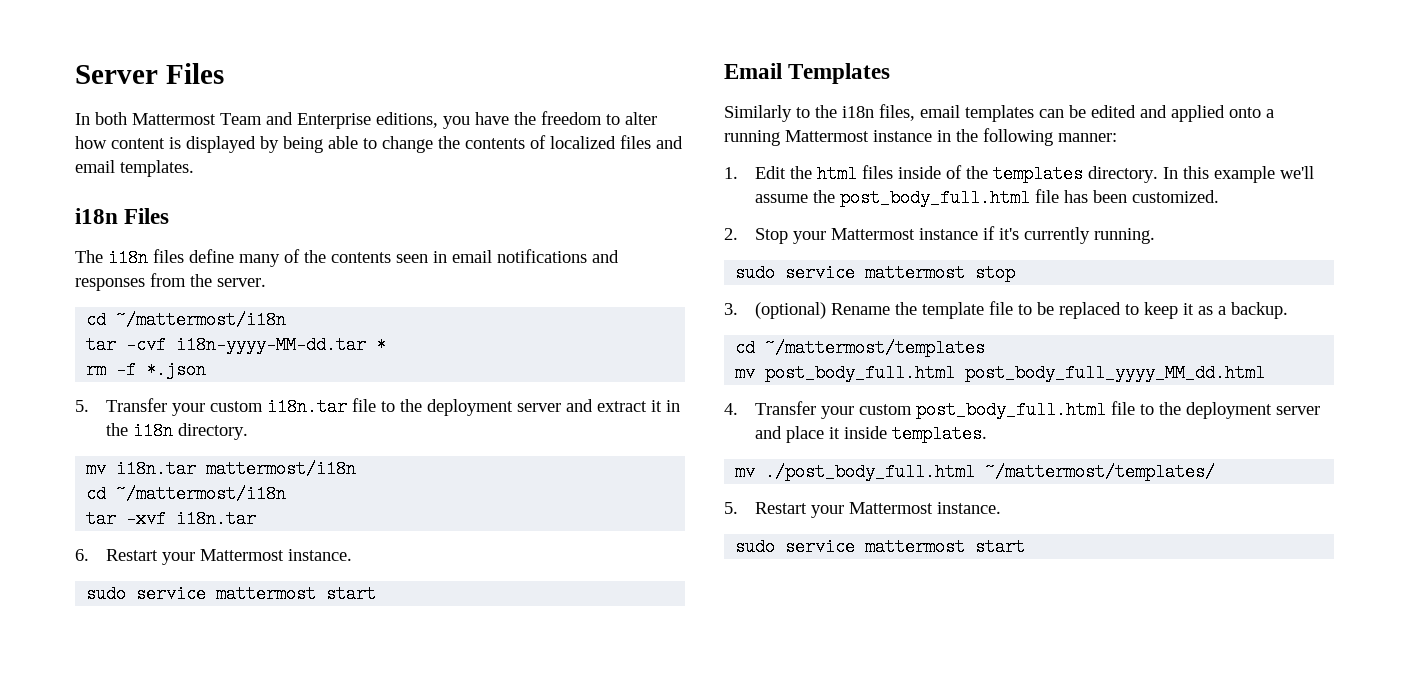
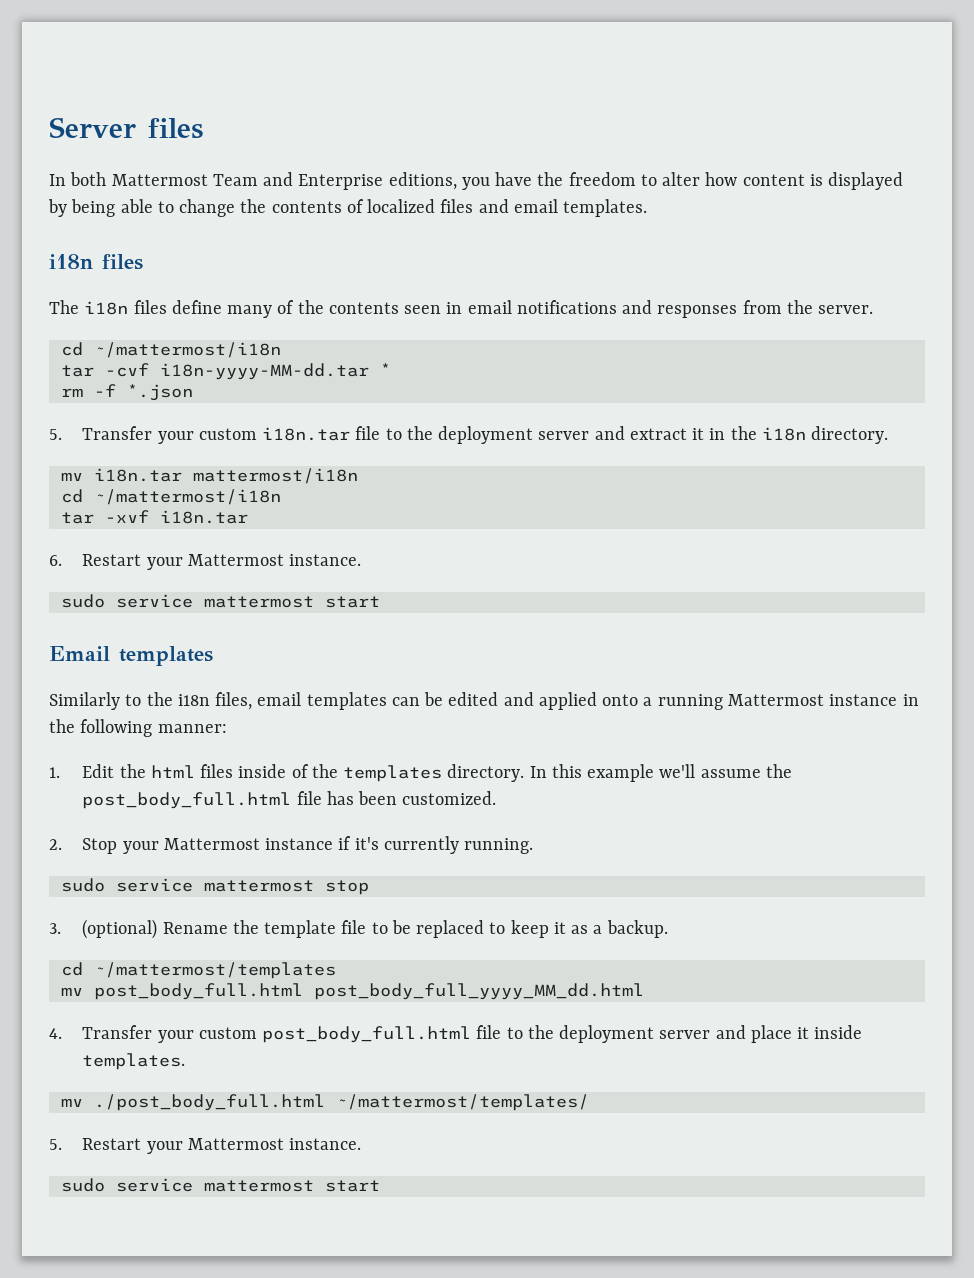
- Server Files
+ Server files
  In both Mattermost Team and Enterprise editions, you have the freedom to alter how content is displayed by being able to change the contents of localized files and email templates.
- i18n Files
+ i18n files
- Email Templates
+ Email templates

